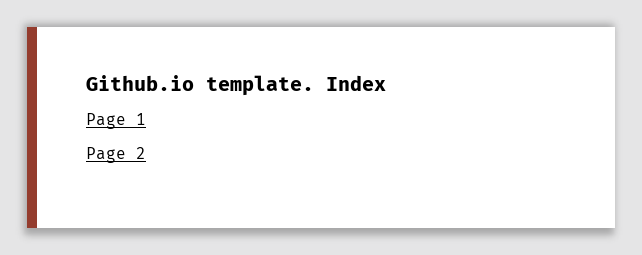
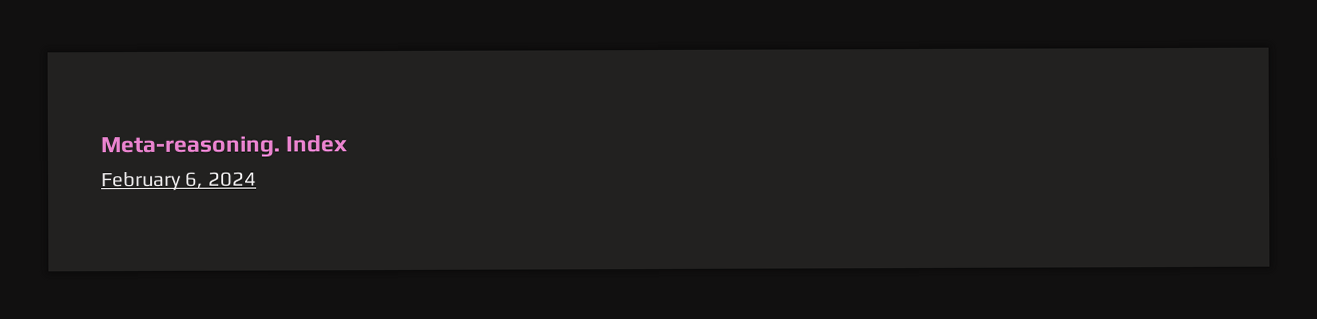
- Github.io template.
+ Meta-reasoning.
- Page 1
- Page 2
+ February 6, 2024

